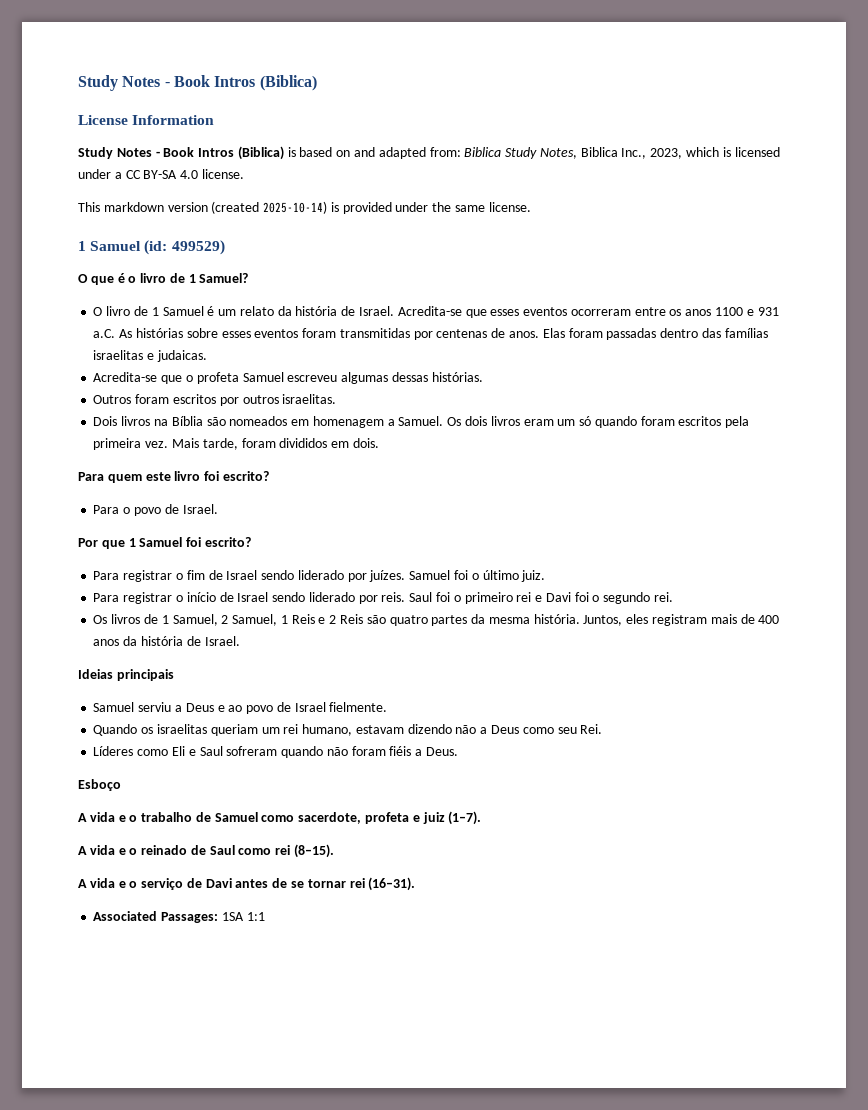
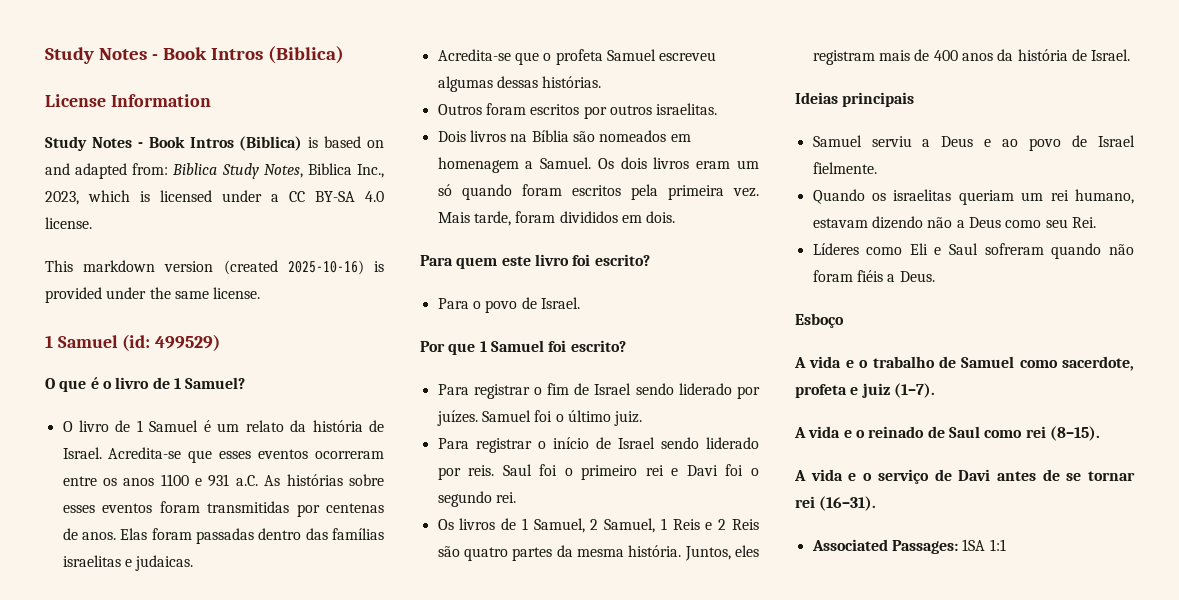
- This markdown version (created 2025-10-14) is provided under the same license.
+ This markdown version (created 2025-10-16) is provided under the same license.

